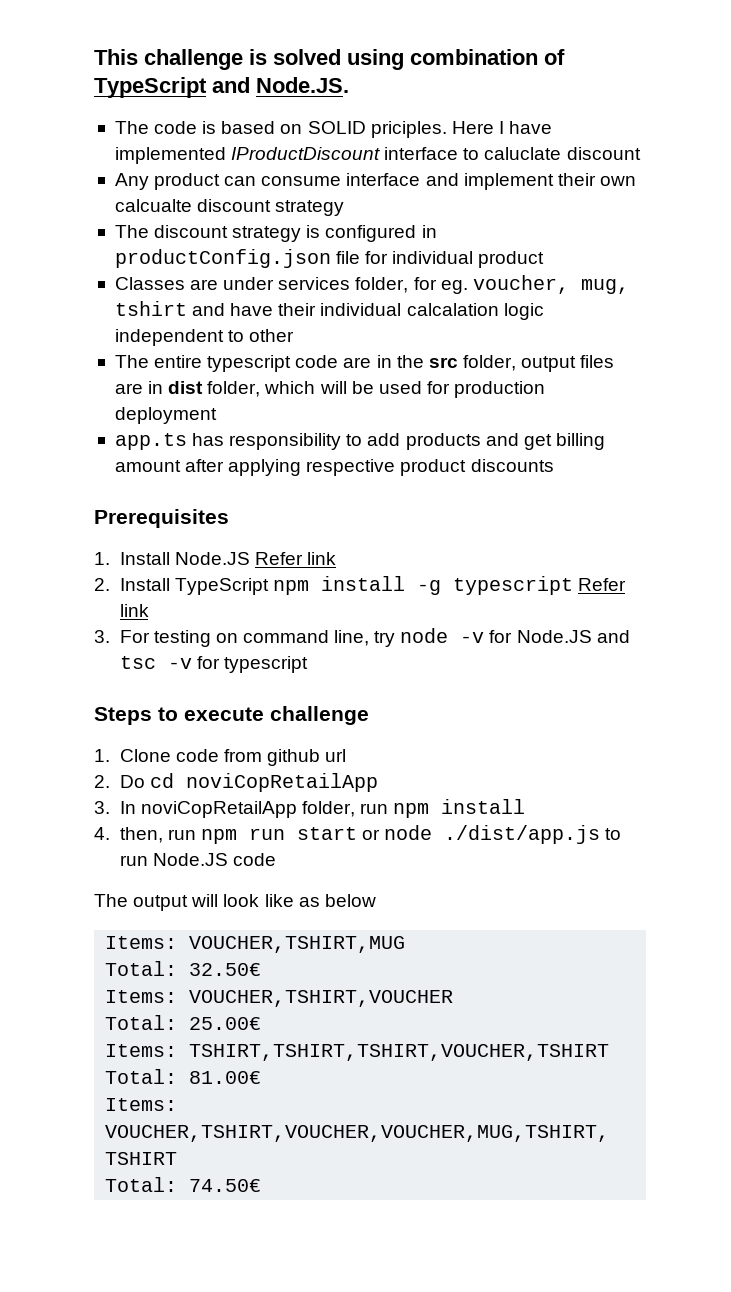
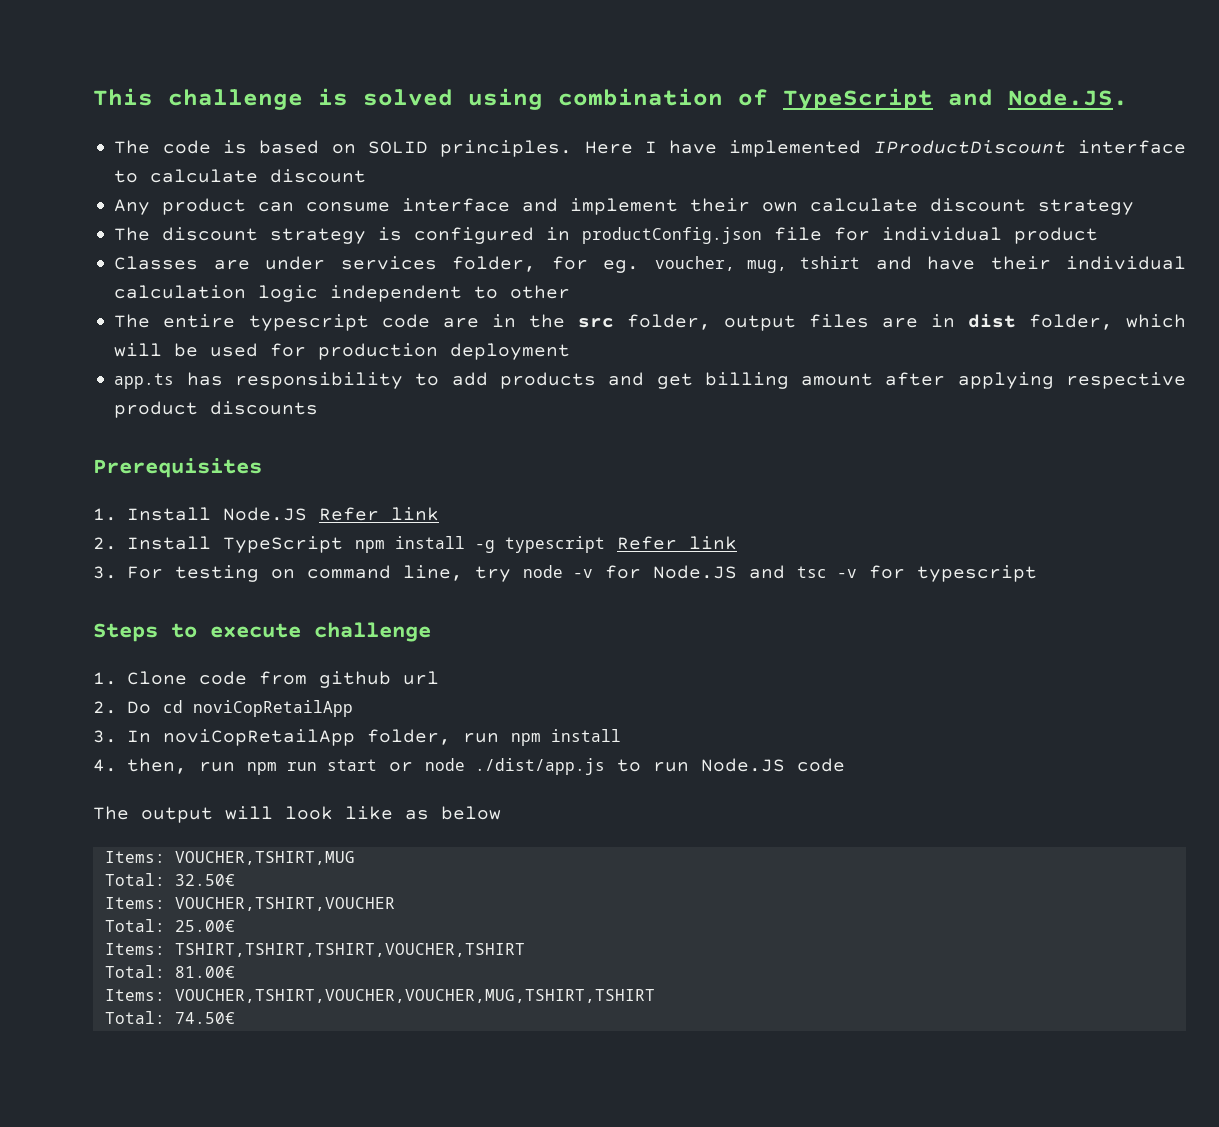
- The code is based on SOLID priciples.
+ The code is based on SOLID principles.
- Here I have implemented IProductDiscount interface to caluclate discount
+ Here I have implemented IProductDiscount interface to calculate discount
- Any product can consume interface and implement their own calcualte discount strategy
+ Any product can consume interface and implement their own calculate discount strategy
- Classes are under services folder, for eg. voucher, mug, tshirt and have their individual calcalation logic independent to other
+ Classes are under services folder, for eg. voucher, mug, tshirt and have their individual calculation logic independent to other

